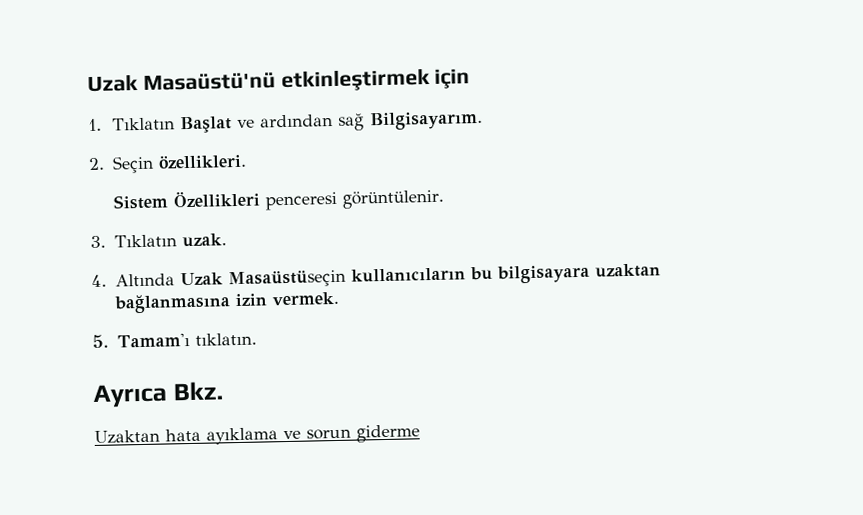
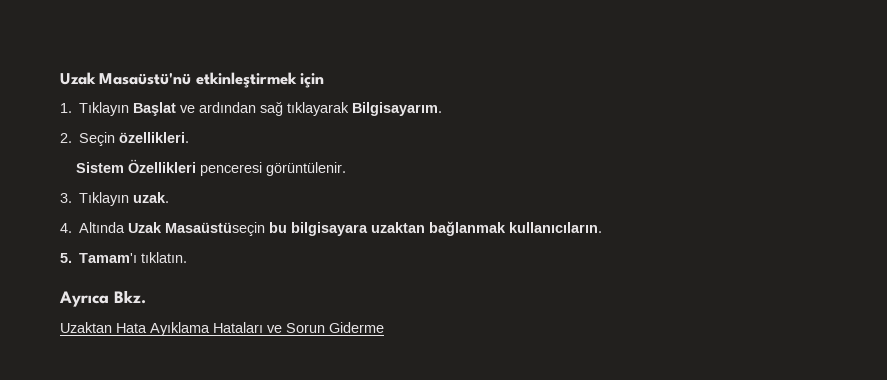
- 1. Tıklatın Başlat ve ardından sağ Bilgisayarım.
+ 1. Tıklayın Başlat ve ardından sağ tıklayarak Bilgisayarım.
- 3. Tıklatın uzak.
+ 3. Tıklayın uzak.
- 4. Altında Uzak Masaüstüseçin kullanıcıların bu bilgisayara uzaktan bağlanmasına izin vermek.
+ 4. Altında Uzak Masaüstüseçin bu bilgisayara uzaktan bağlanmak kullanıcıların.
- Uzaktan hata ayıklama ve sorun giderme
+ Uzaktan Hata Ayıklama Hataları ve Sorun Giderme

